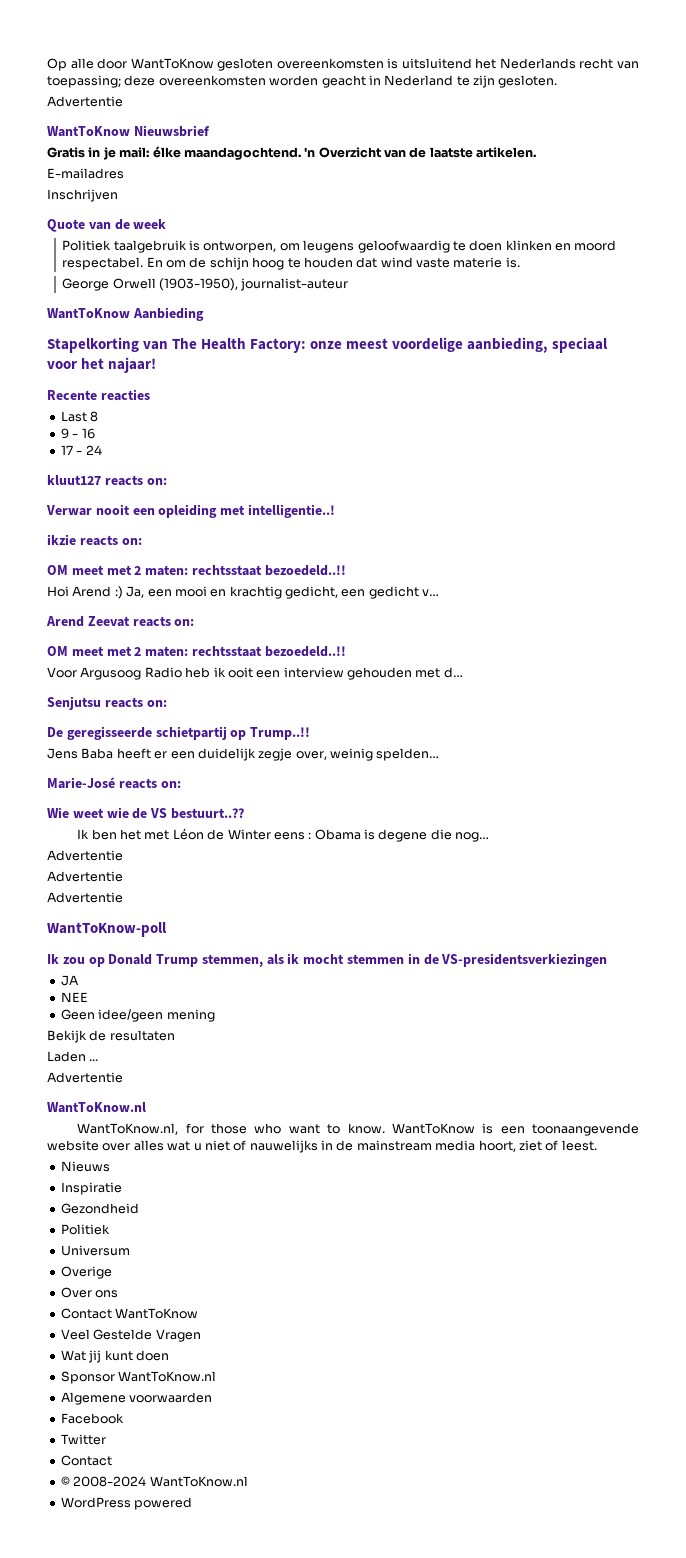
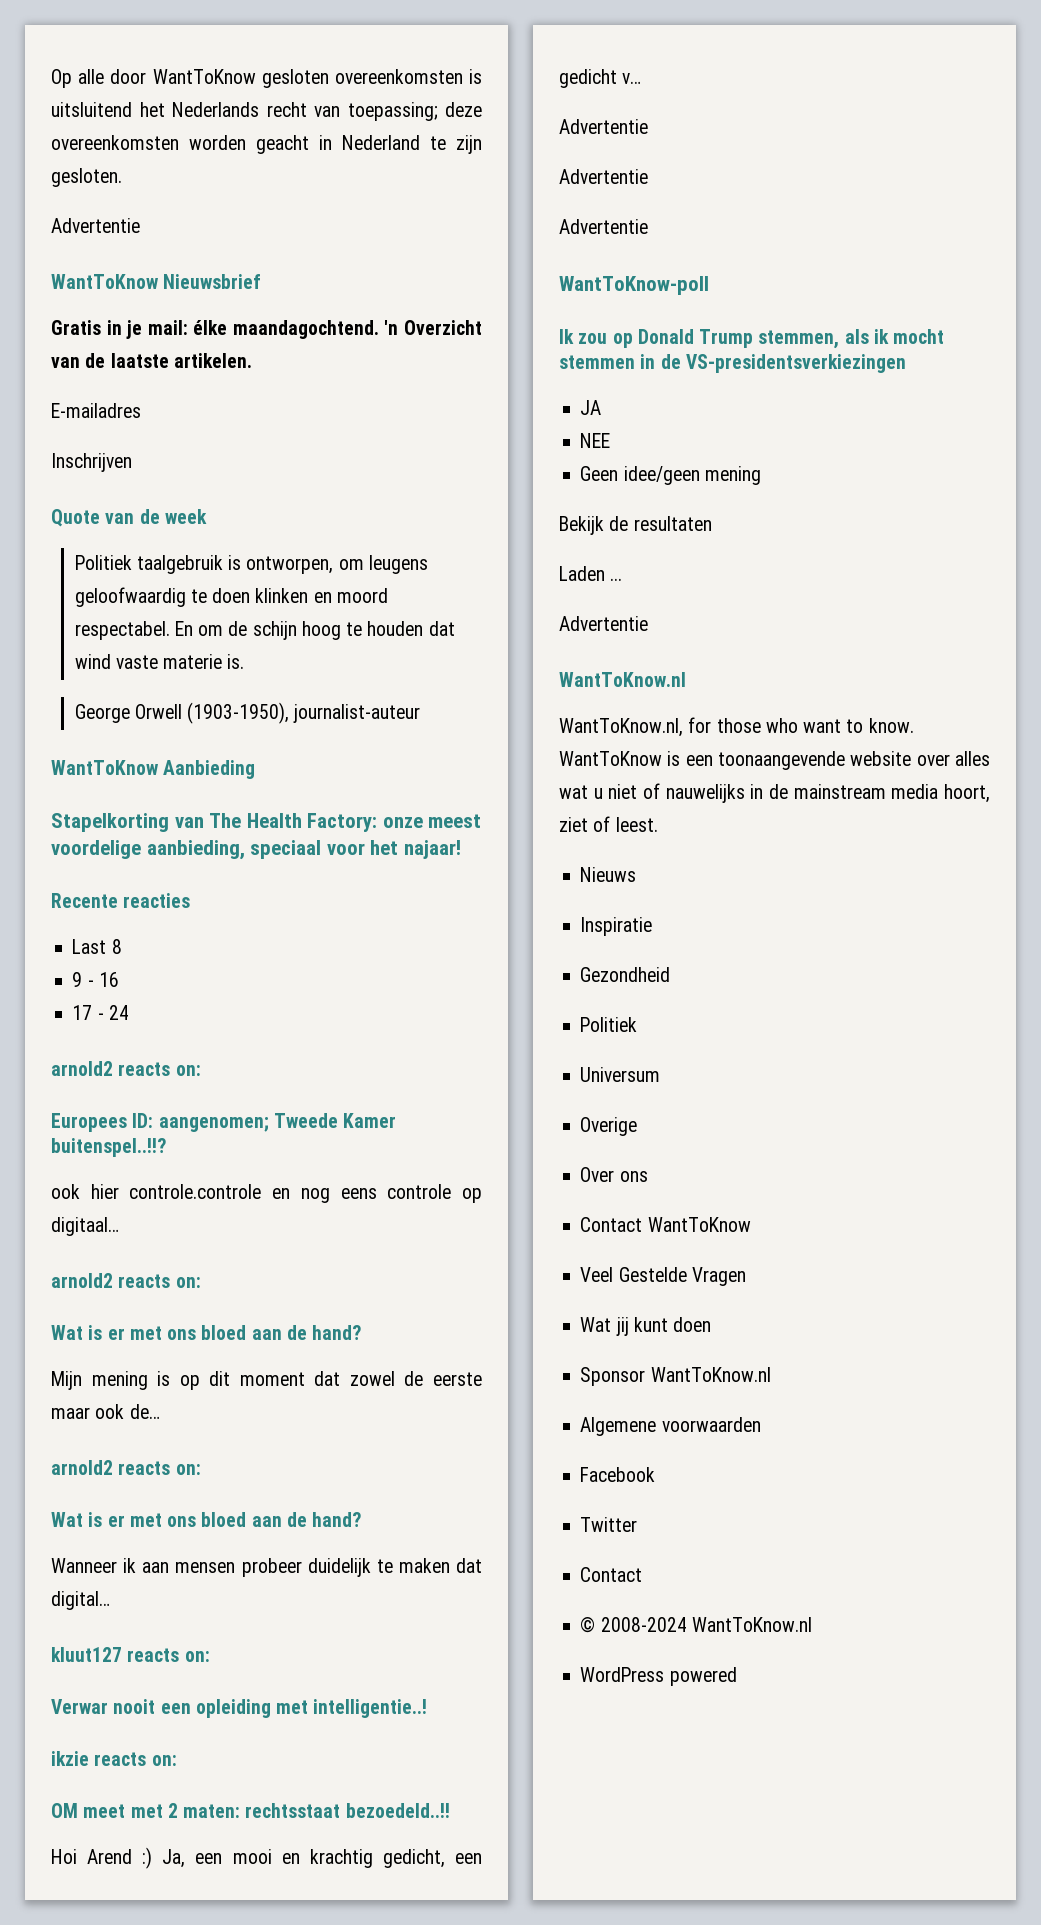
  17 - 24
+ arnold2 reacts on:
+ Europees ID: aangenomen; Tweede Kamer buitenspel..!!?
+ ook hier controle.controle en nog eens controle op digitaal…
+ arnold2 reacts on:
+ Wat is er met ons bloed aan de hand?
+ Mijn mening is op dit moment dat zowel de eerste maar ook de…
+ arnold2 reacts on:
+ Wat is er met ons bloed aan de hand?
+ Wanneer ik aan mensen probeer duidelijk te maken dat digital…
- Arend Zeevat reacts on:
- OM meet met 2 maten: rechtsstaat bezoedeld..!!
- Voor Argusoog Radio heb ik ooit een interview gehouden met d…
- Senjutsu reacts on:
- De geregisseerde schietpartij op Trump..!!
- Jens Baba heeft er een duidelijk zegje over, weinig spelden…
- Marie-José reacts on:
- Wie weet wie de VS bestuurt..??
- Ik ben het met Léon de Winter eens : Obama is degene die nog…

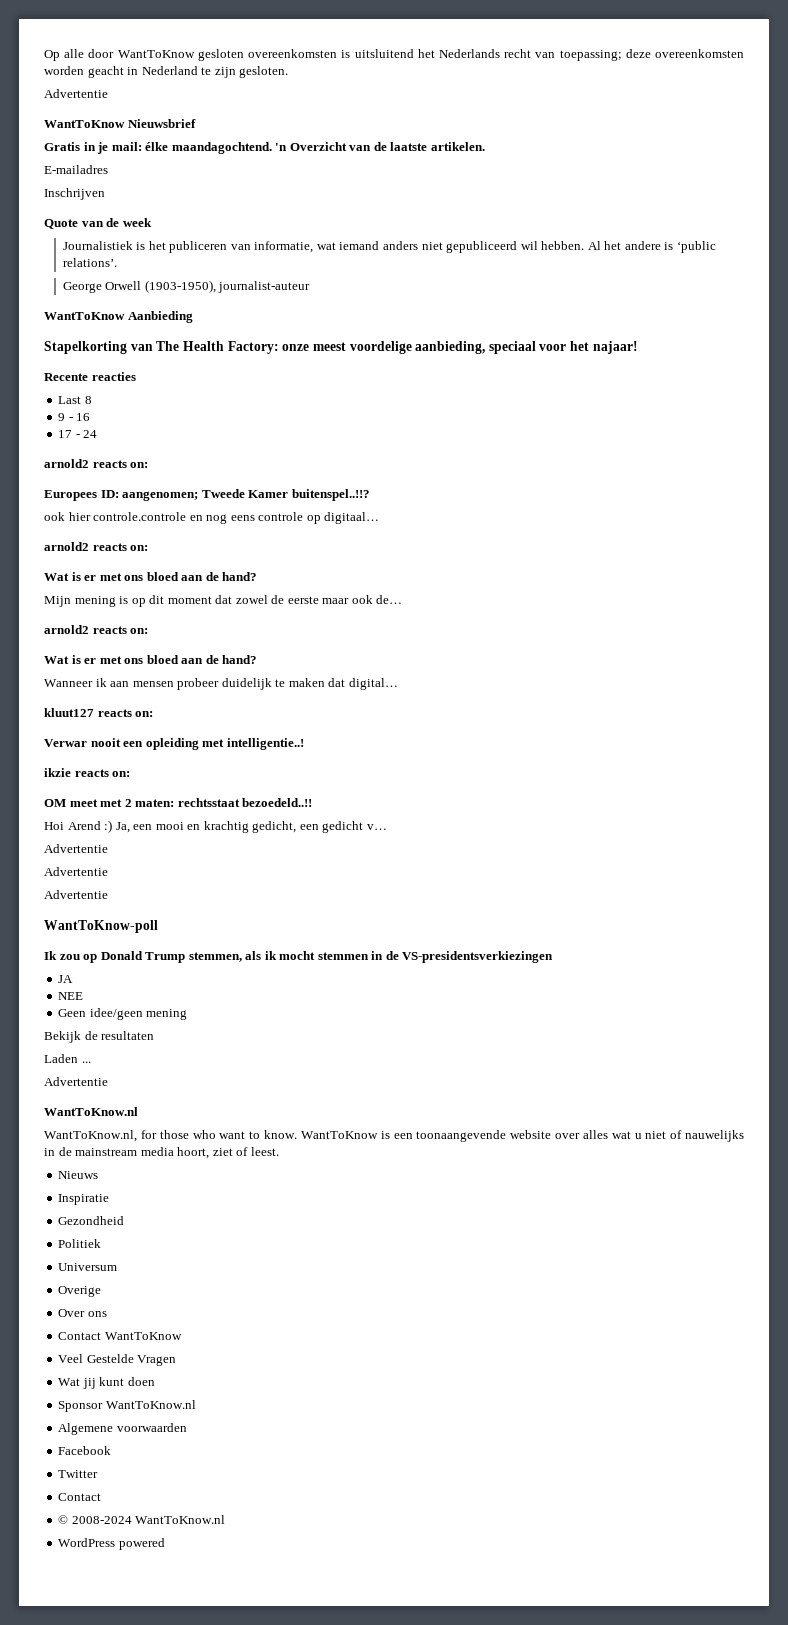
- Politiek taalgebruik is ontworpen, om leugens geloofwaardig te doen klinken en moord respectabel. En om de schijn hoog te houden dat wind vaste materie is.
+ Journalistiek is het publiceren van informatie, wat iemand anders niet gepubliceerd wil hebben. Al het andere is ‘public relations’.

